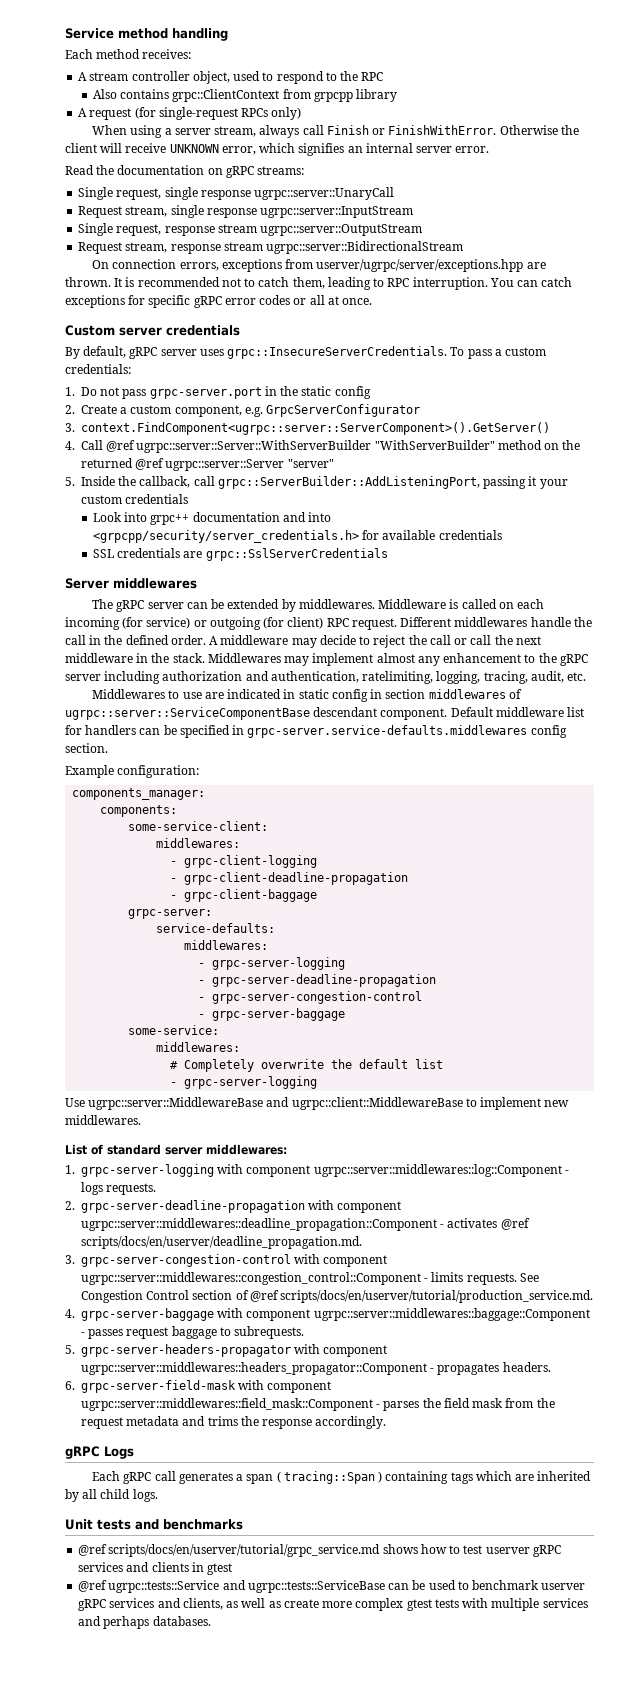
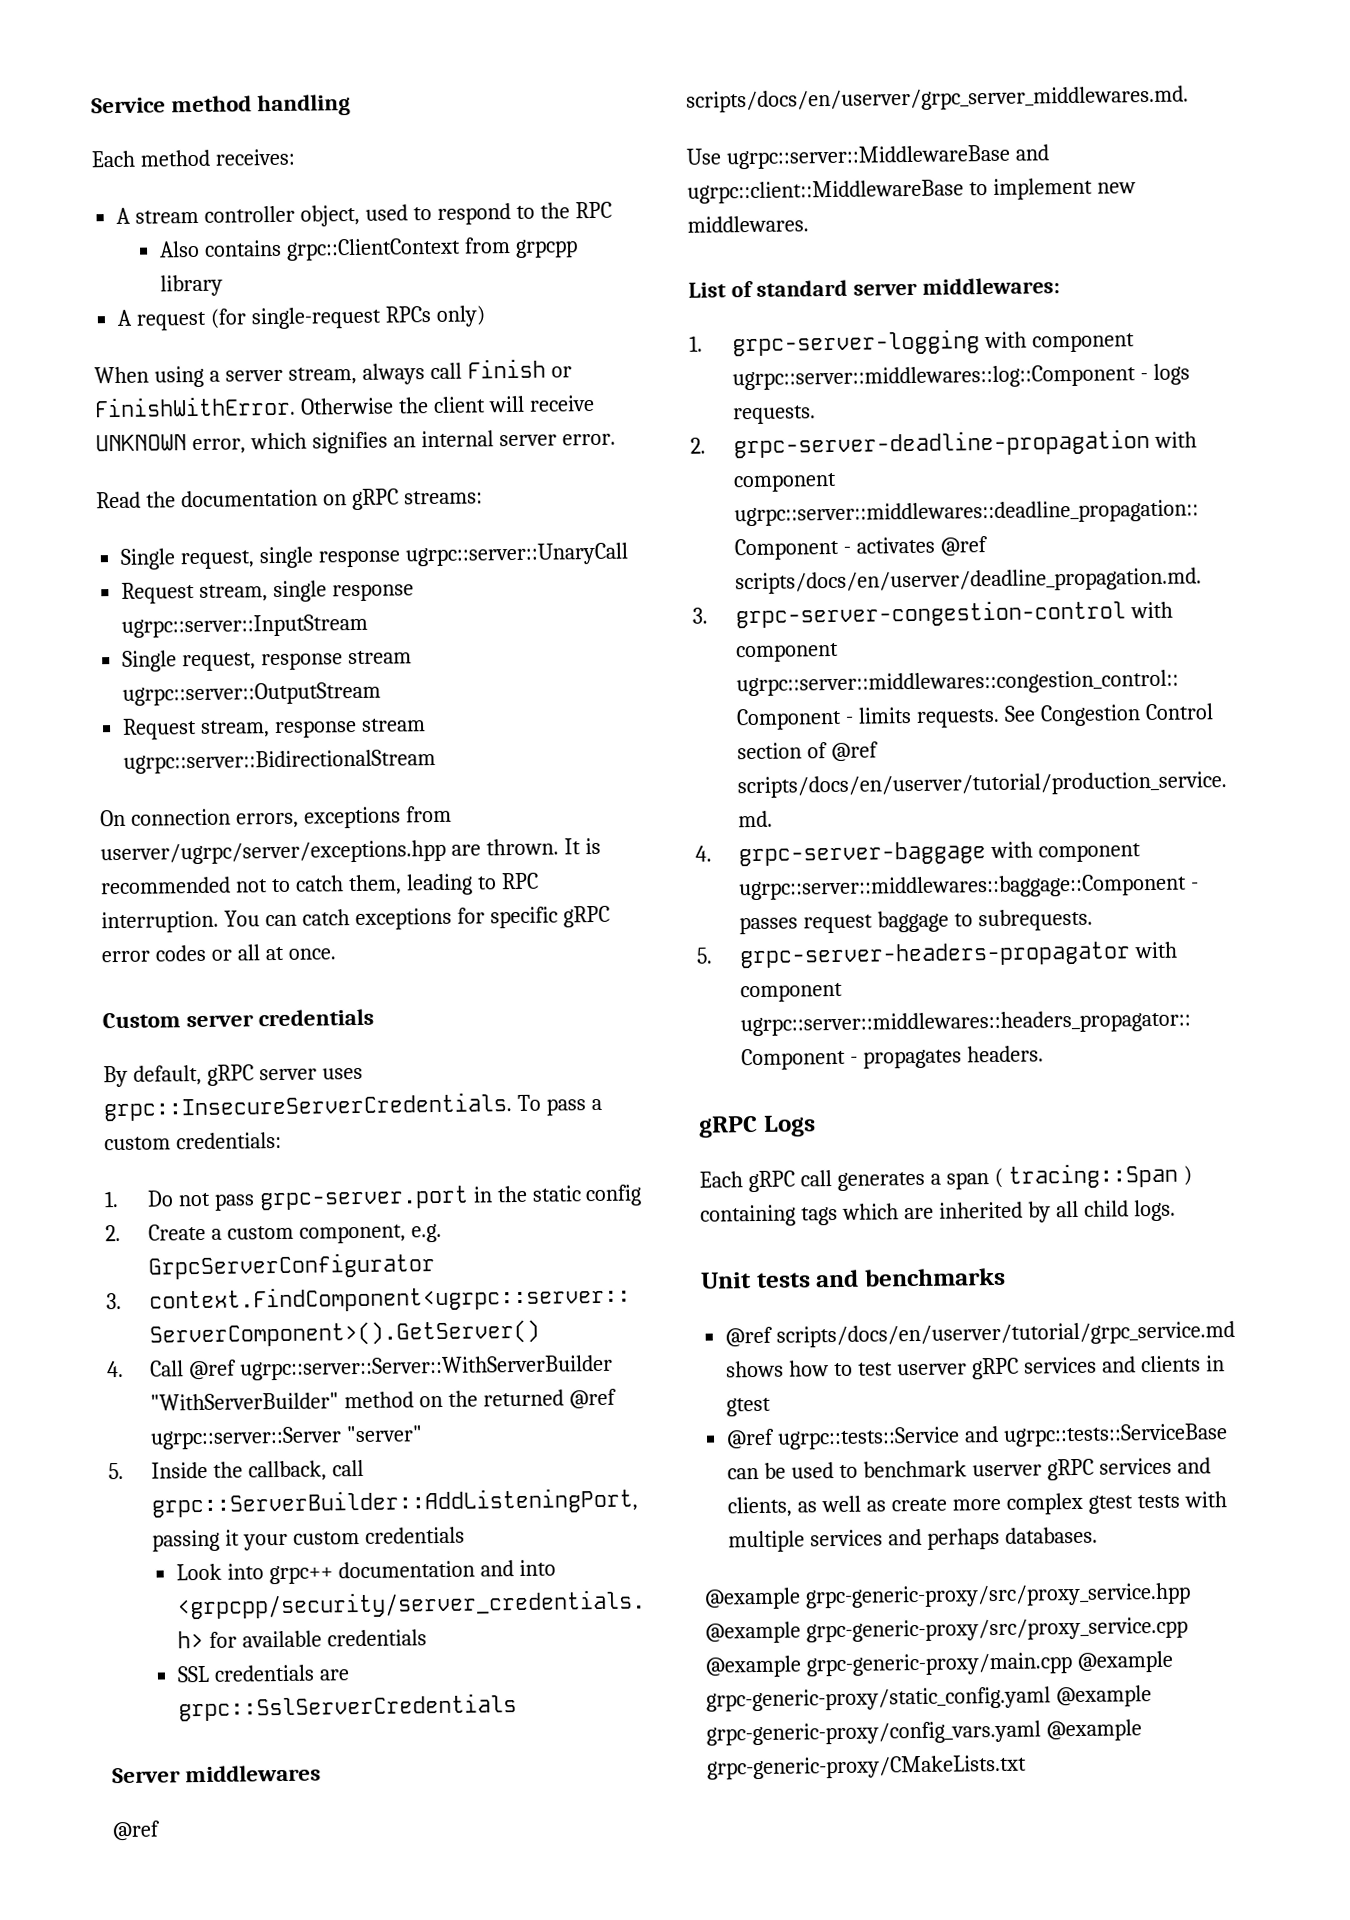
- The gRPC server can be extended by middlewares. Middleware is called on each incoming (for service) or outgoing (for client) RPC request. Different middlewares handle the call in the defined order. A middleware may decide to reject the call or call the next middleware in the stack. Middlewares may implement almost any enhancement to the gRPC server including authorization and authentication, ratelimiting, logging, tracing, audit, etc.
- Middlewares to use are indicated in static config in section middlewares of ugrpc::server::ServiceComponentBase descendant component. Default middleware list for handlers can be specified in grpc-server.service-defaults.middlewares config section.
- Example configuration:
- components_manager:
- components:
- some-service-client:
- middlewares:
- - grpc-client-logging
- - grpc-client-deadline-propagation
- - grpc-client-baggage
- grpc-server:
- service-defaults:
- middlewares:
- - grpc-server-logging
- - grpc-server-deadline-propagation
- - grpc-server-congestion-control
- - grpc-server-baggage
- some-service:
- middlewares:
- # Completely overwrite the default list
- - grpc-server-logging
+ @ref scripts/docs/en/userver/grpc_server_middlewares.md.
- 6. grpc-server-field-mask with component ugrpc::server::middlewares::field_mask::Component - parses the field mask from the request metadata and trims the response accordingly.
+ @example grpc-generic-proxy/src/proxy_service.hpp @example grpc-generic-proxy/src/proxy_service.cpp @example grpc-generic-proxy/main.cpp @example grpc-generic-proxy/static_config.yaml @example grpc-generic-proxy/config_vars.yaml @example grpc-generic-proxy/CMakeLists.txt

